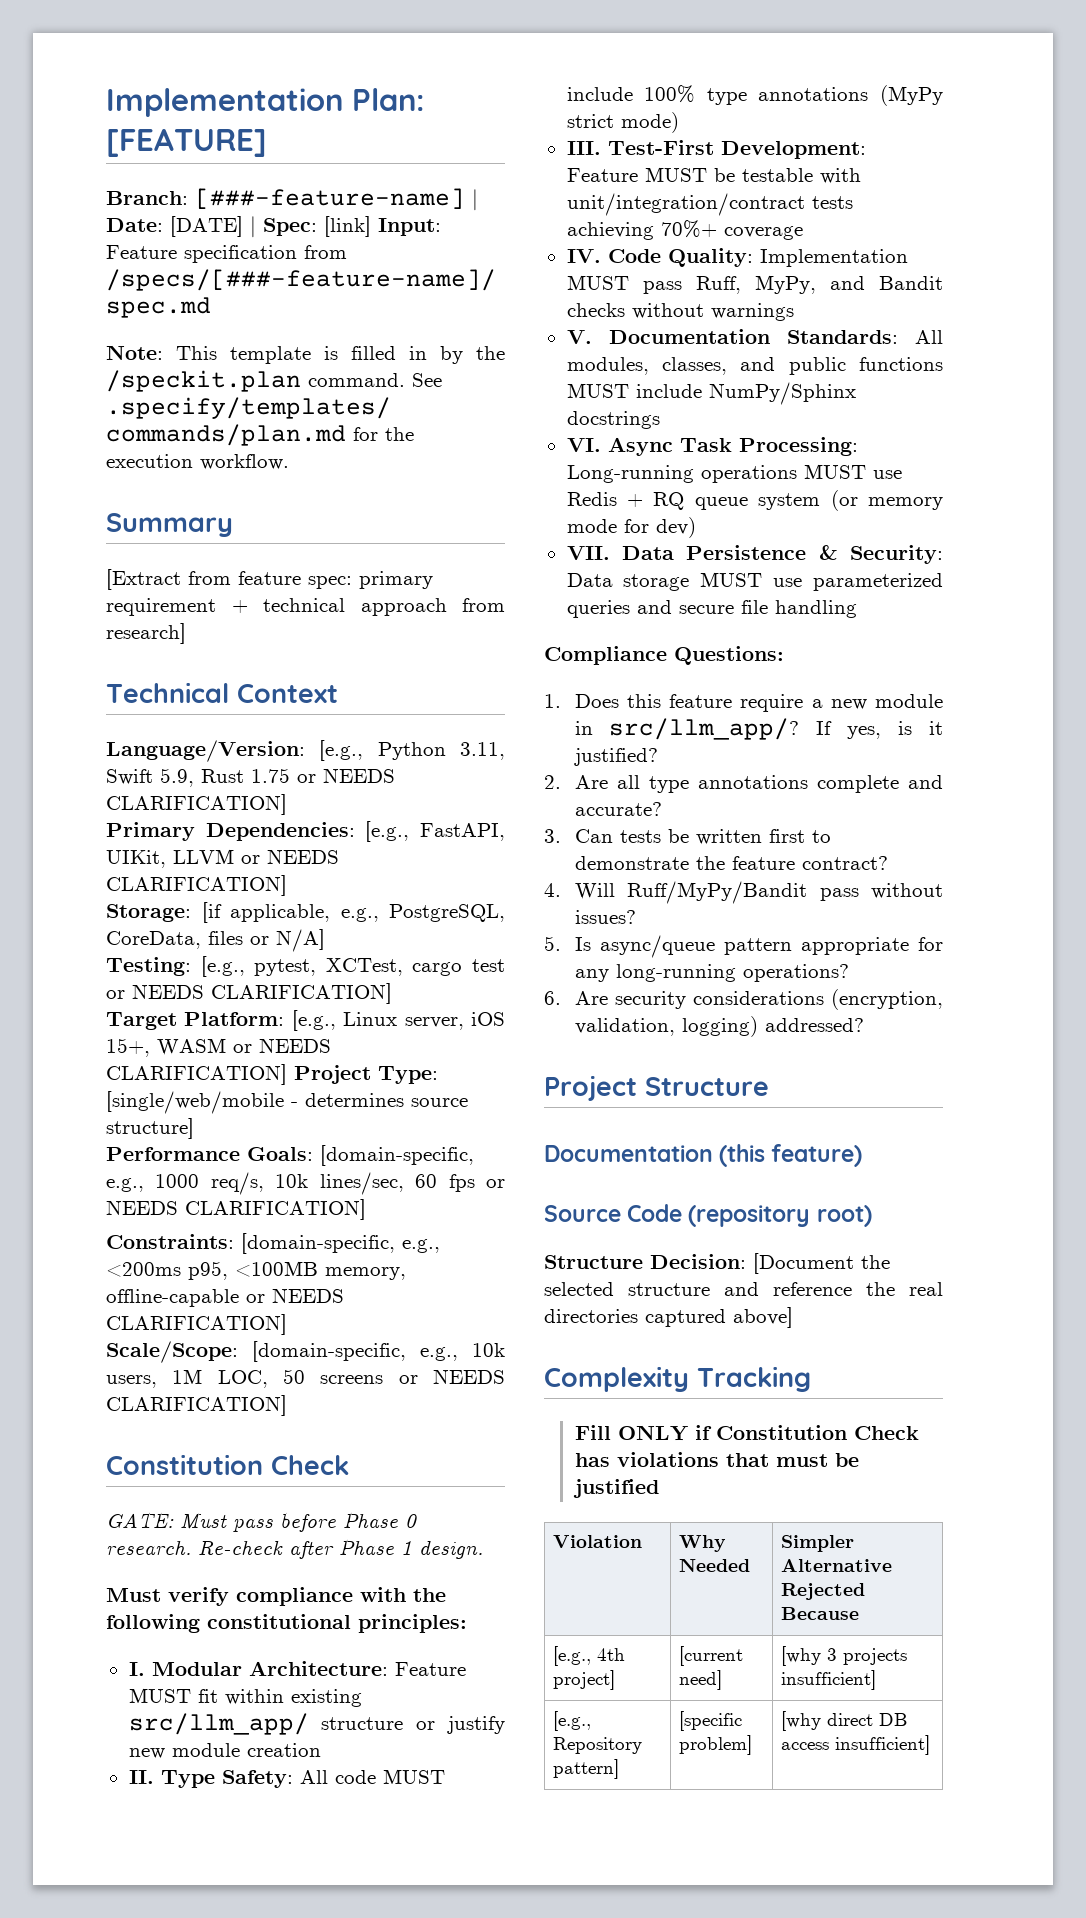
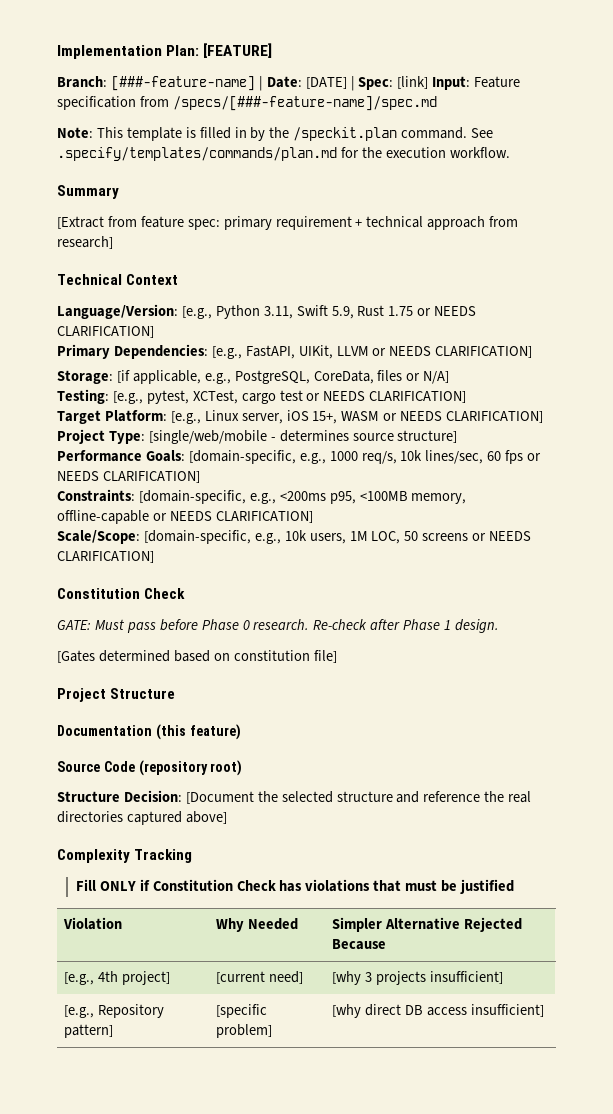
- Must verify compliance with the following constitutional principles:
- I. Modular Architecture: Feature MUST fit within existing src/llm_app/ structure or justify new module creation
- II. Type Safety: All code MUST include 100% type annotations (MyPy strict mode)
- III. Test-First Development: Feature MUST be testable with unit/integration/contract tests achieving 70%+ coverage
- IV. Code Quality: Implementation MUST pass Ruff, MyPy, and Bandit checks without warnings
- V. Documentation Standards: All modules, classes, and public functions MUST include NumPy/Sphinx docstrings
- VI. Async Task Processing: Long-running operations MUST use Redis + RQ queue system (or memory mode for dev)
- VII. Data Persistence & Security: Data storage MUST use parameterized queries and secure file handling
- Compliance Questions:
- 1. Does this feature require a new module in src/llm_app/? If yes, is it justified?
- 2. Are all type annotations complete and accurate?
- 3. Can tests be written first to demonstrate the feature contract?
- 4. Will Ruff/MyPy/Bandit pass without issues?
- 5. Is async/queue pattern appropriate for any long-running operations?
- 6. Are security considerations (encryption, validation, logging) addressed?
+ [Gates determined based on constitution file]

